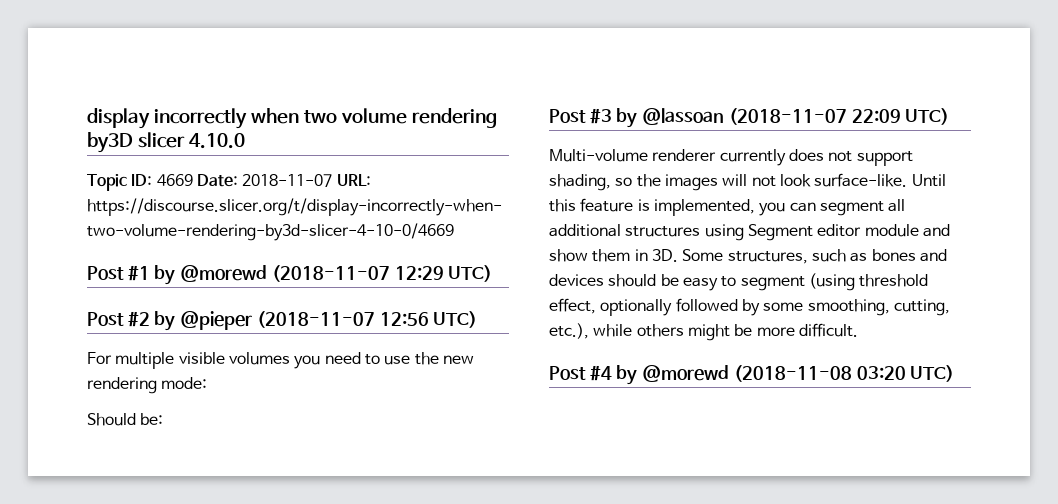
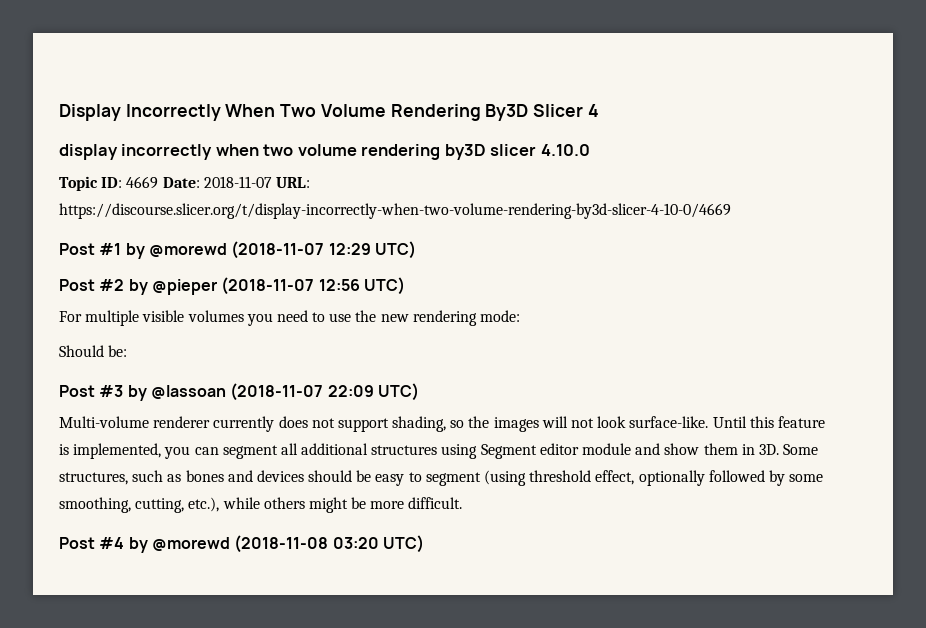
+ Display Incorrectly When Two Volume Rendering By3D Slicer 4

